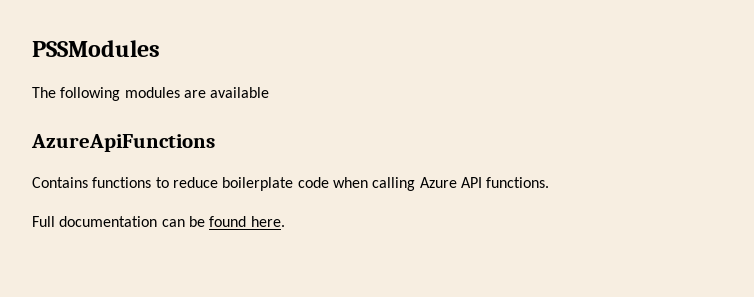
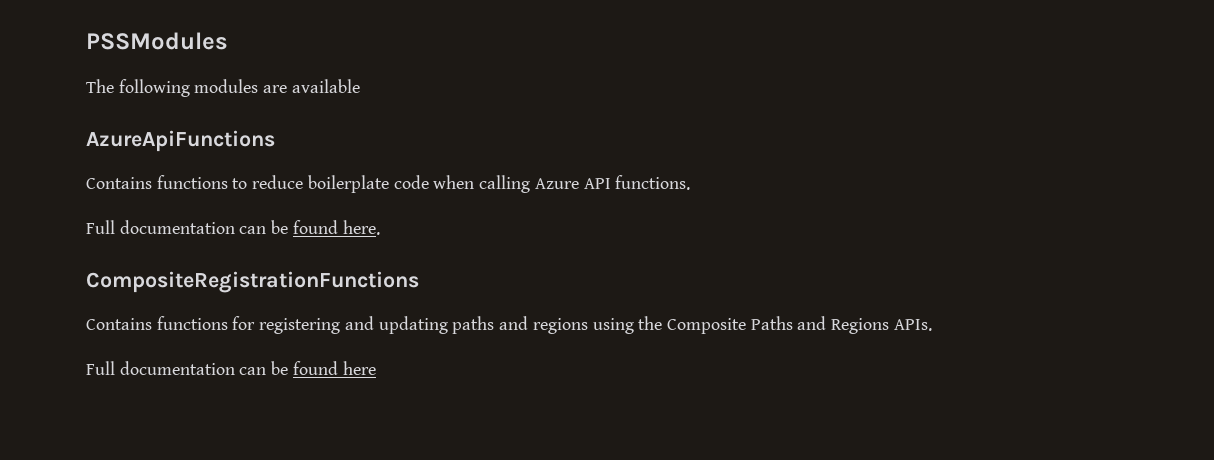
+ CompositeRegistrationFunctions
+ Contains functions for registering and updating paths and regions using the Composite Paths and Regions APIs.
+ Full documentation can be found here

